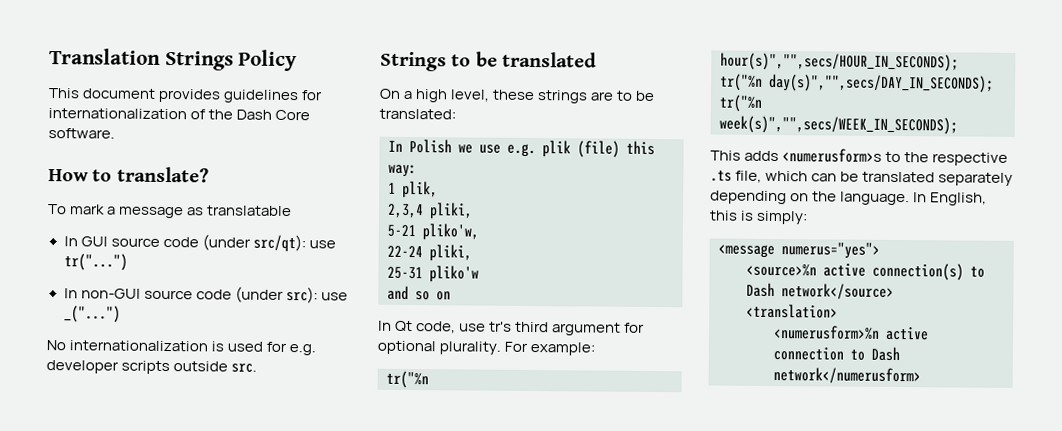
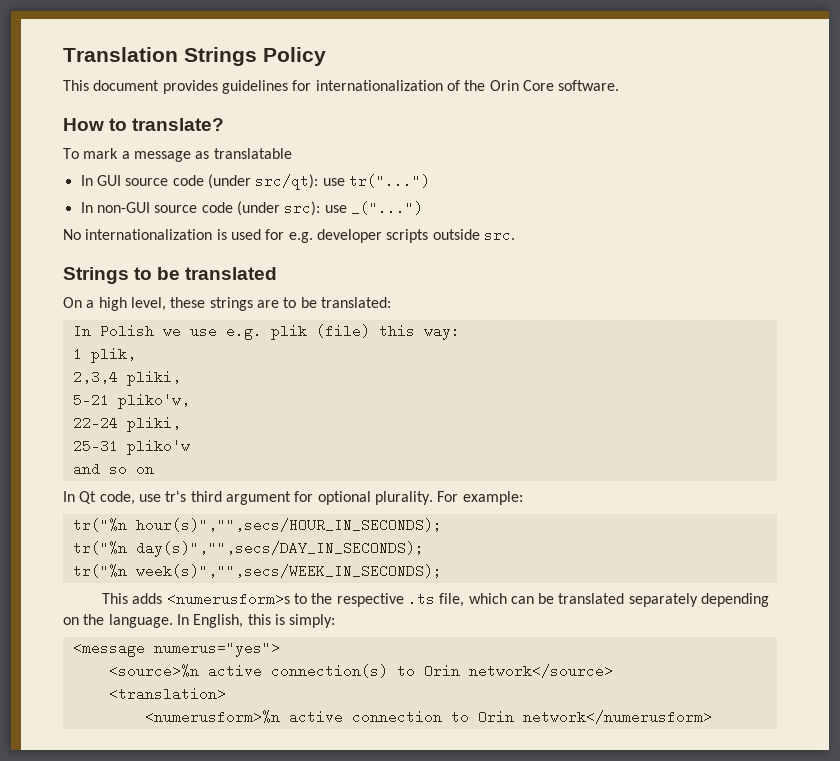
- This document provides guidelines for internationalization of the Dash Core software.
+ This document provides guidelines for internationalization of the Orin Core software.
- <source>%n active connection(s) to Dash network</source>
+ <source>%n active connection(s) to Orin network</source>
- <numerusform>%n active connection to Dash network</numerusform>
+ <numerusform>%n active connection to Orin network</numerusform>

